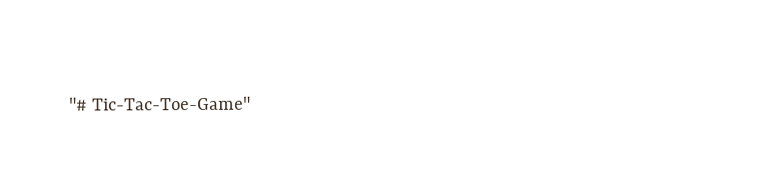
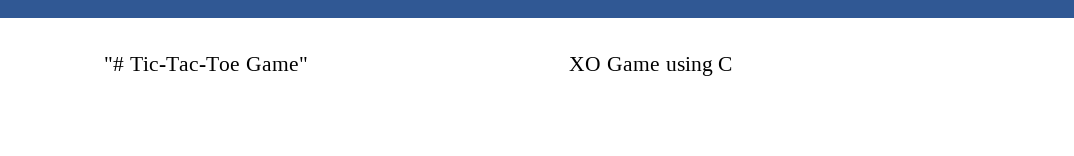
- "# Tic-Tac-Toe-Game"
+ "# Tic-Tac-Toe Game"
+ XO Game using C

